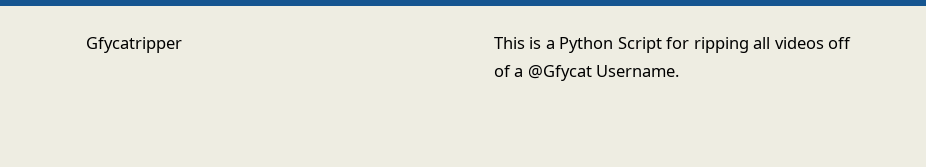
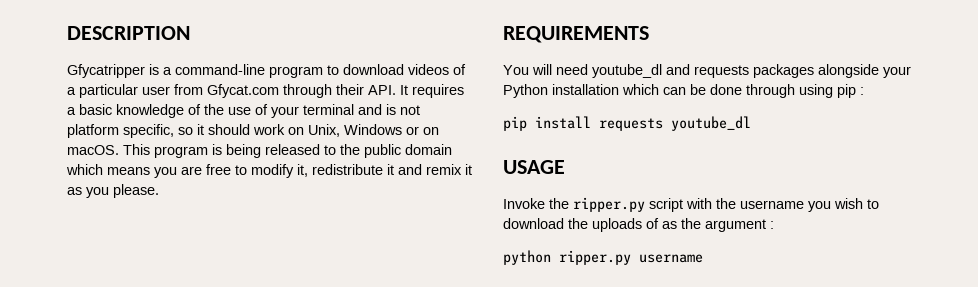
+ DESCRIPTION
- Gfycatripper
- This is a Python Script for ripping all videos off of a @Gfycat Username.
+ Gfycatripper is a command-line program to download videos of a particular user from Gfycat.com through their API. It requires a basic knowledge of the use of your terminal and is not platform specific, so it should work on Unix, Windows or on macOS. This program is being released to the public domain which means you are free to modify it, redistribute it and remix it as you please.
+ REQUIREMENTS
+ You will need youtube_dl and requests packages alongside your Python installation which can be done through using pip :
+ pip install requests youtube_dl
+ USAGE
+ Invoke the ripper.py script with the username you wish to download the uploads of as the argument :
+ python ripper.py username

